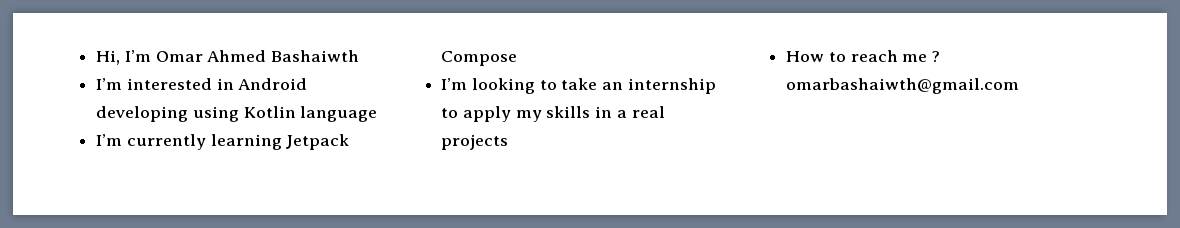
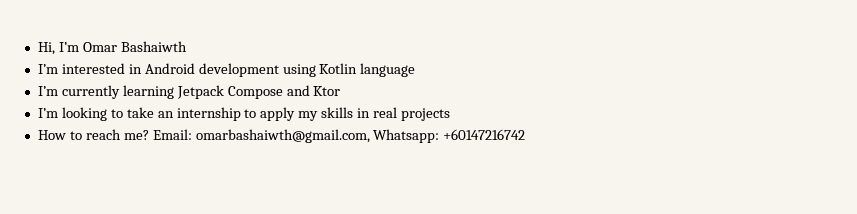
- Hi, I’m Omar Ahmed Bashaiwth
+ Hi, I’m Omar Bashaiwth
- I’m interested in Android developing using Kotlin language
+ I’m interested in Android development using Kotlin language
- I’m currently learning Jetpack Compose
+ I’m currently learning Jetpack Compose and Ktor
- I’m looking to take an internship to apply my skills in a real projects
+ I’m looking to take an internship to apply my skills in real projects
- How to reach me ? omarbashaiwth@gmail.com
+ How to reach me? Email: omarbashaiwth@gmail.com, Whatsapp: +60147216742

